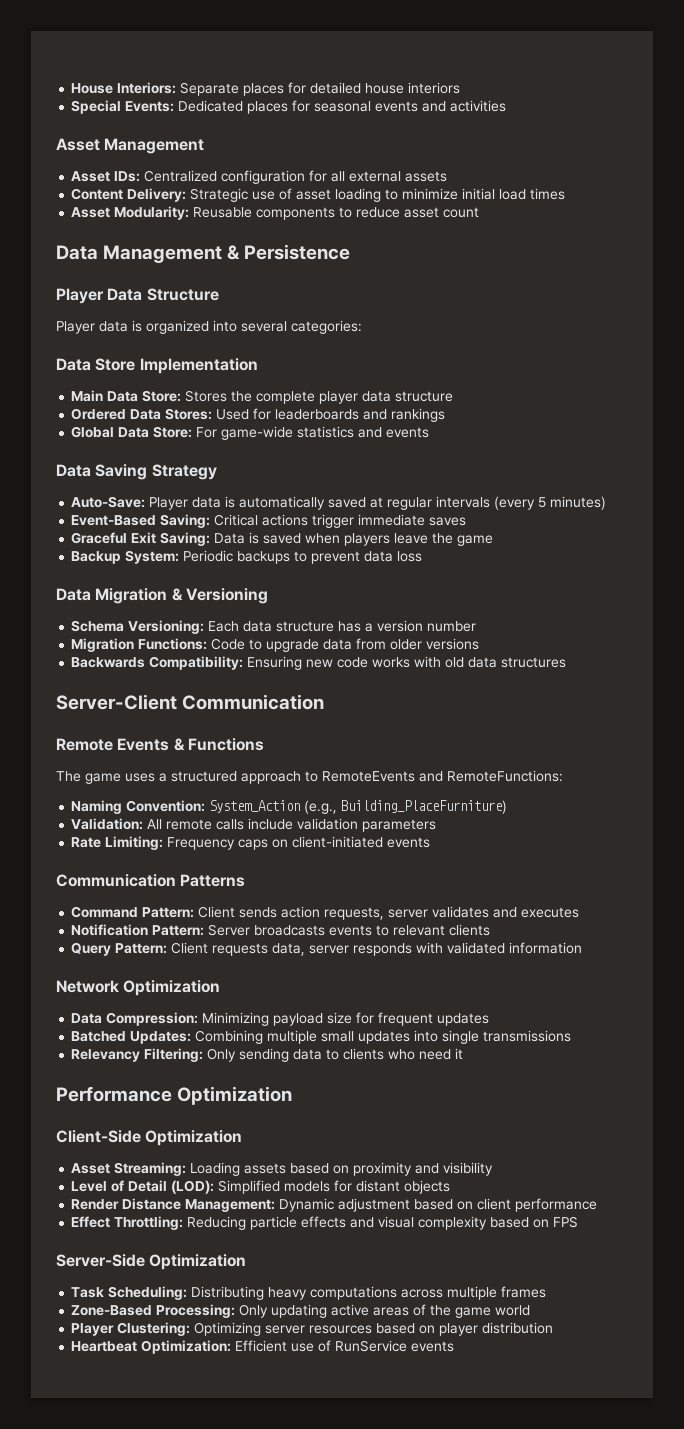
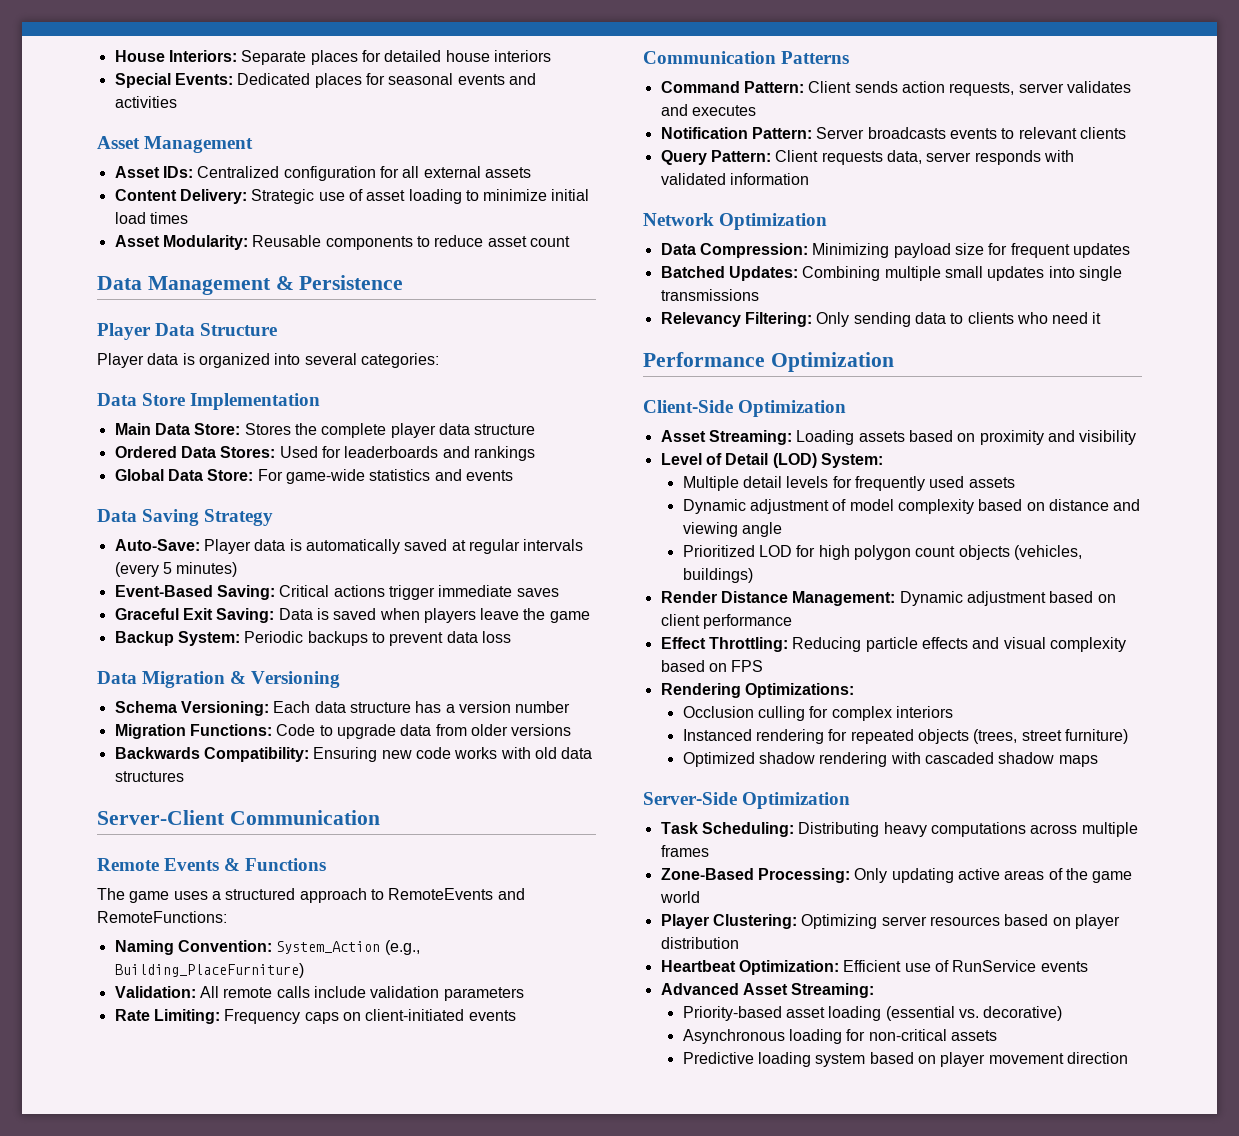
- Level of Detail (LOD): Simplified models for distant objects
+ Level of Detail (LOD) System:
+ Multiple detail levels for frequently used assets
+ Dynamic adjustment of model complexity based on distance and viewing angle
+ Prioritized LOD for high polygon count objects (vehicles, buildings)
+ Rendering Optimizations:
+ Occlusion culling for complex interiors
+ Instanced rendering for repeated objects (trees, street furniture)
+ Optimized shadow rendering with cascaded shadow maps
+ Advanced Asset Streaming:
+ Priority-based asset loading (essential vs. decorative)
+ Asynchronous loading for non-critical assets
+ Predictive loading system based on player movement direction

